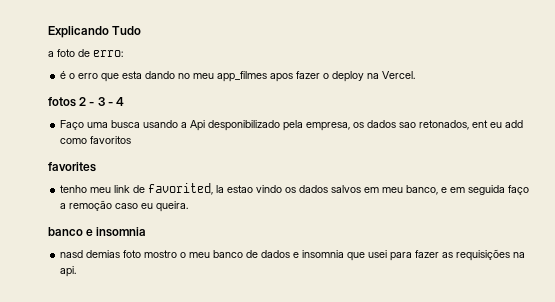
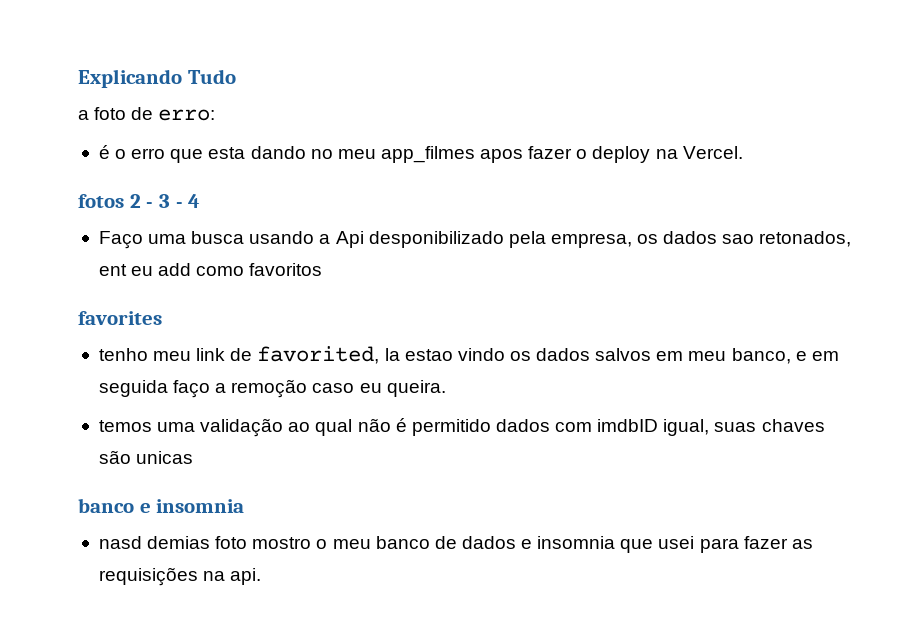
+ temos uma validação ao qual não é permitido dados com imdbID igual, suas chaves são unicas

